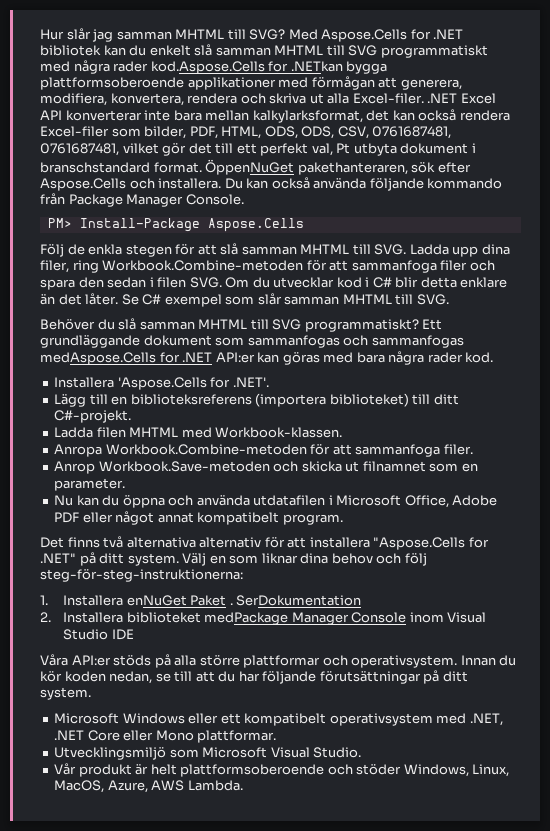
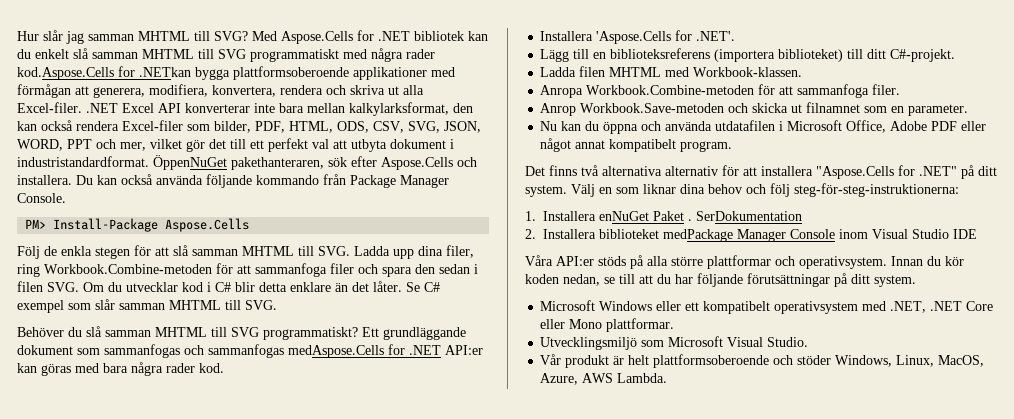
- Med Aspose.Cells for .NET bibliotek kan du enkelt slå samman MHTML till SVG programmatiskt med några rader kod.Aspose.Cells for .NETkan bygga plattformsoberoende applikationer med förmågan att generera, modifiera, konvertera, rendera och skriva ut alla Excel-filer. .NET Excel API konverterar inte bara mellan kalkylarksformat, det kan också rendera Excel-filer som bilder, PDF, HTML, ODS, ODS, CSV, 0761687481, 0761687481, vilket gör det till ett perfekt val, Pt utbyta dokument i branschstandard format.
+ Med Aspose.Cells for .NET bibliotek kan du enkelt slå samman MHTML till SVG programmatiskt med några rader kod.Aspose.Cells for .NETkan bygga plattformsoberoende applikationer med förmågan att generera, modifiera, konvertera, rendera och skriva ut alla Excel-filer. .NET Excel API konverterar inte bara mellan kalkylarksformat, den kan också rendera Excel-filer som bilder, PDF, HTML, ODS, CSV, SVG, JSON, WORD, PPT och mer, vilket gör det till ett perfekt val att utbyta dokument i industristandardformat.

